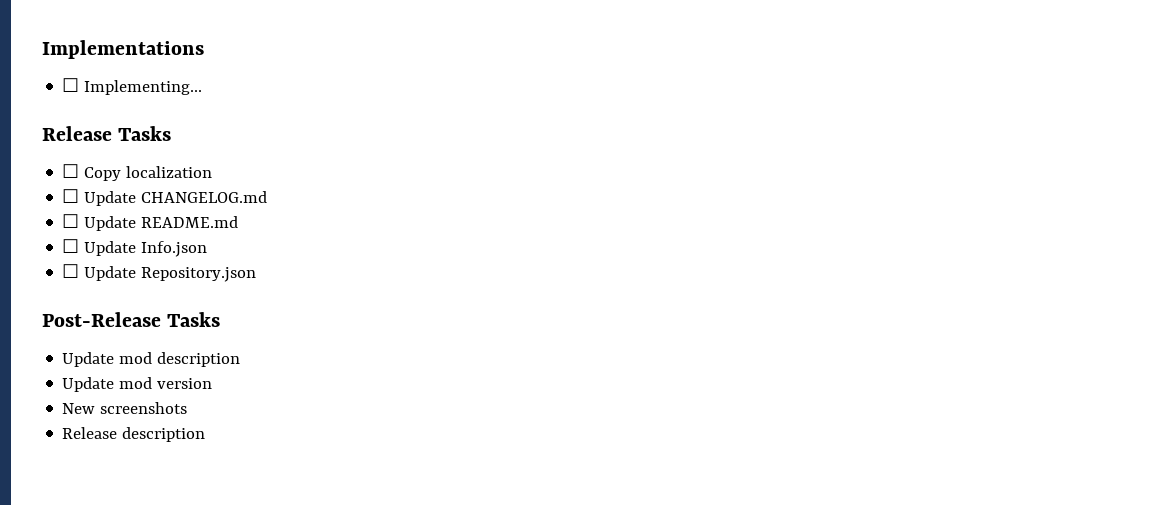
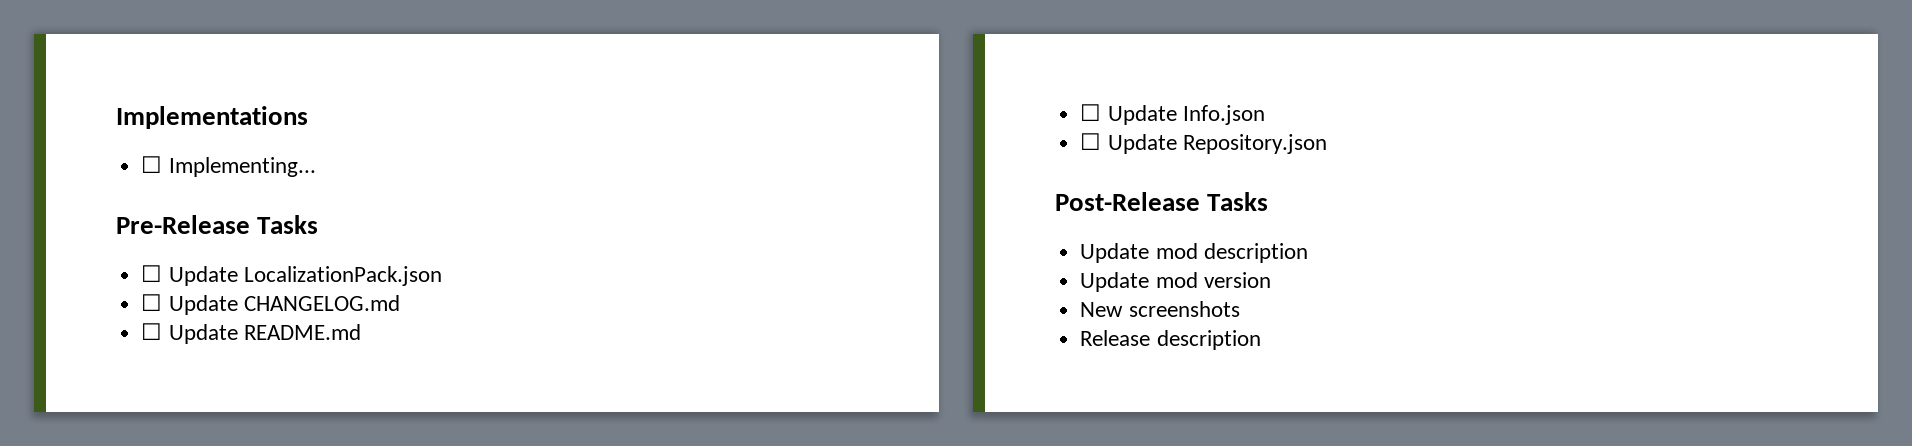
- Release Tasks
+ Pre-Release Tasks
- ☐ Copy localization
+ ☐ Update LocalizationPack.json

